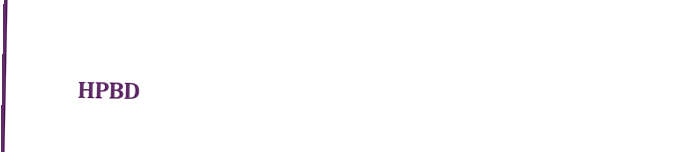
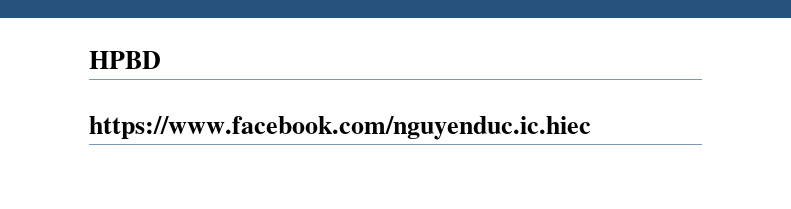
+ https://www.facebook.com/nguyenduc.ic.hiec

